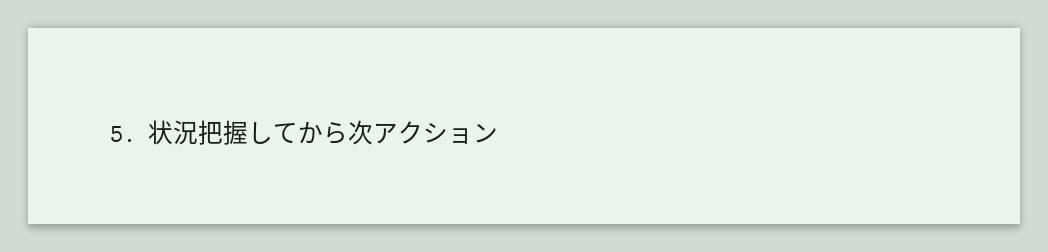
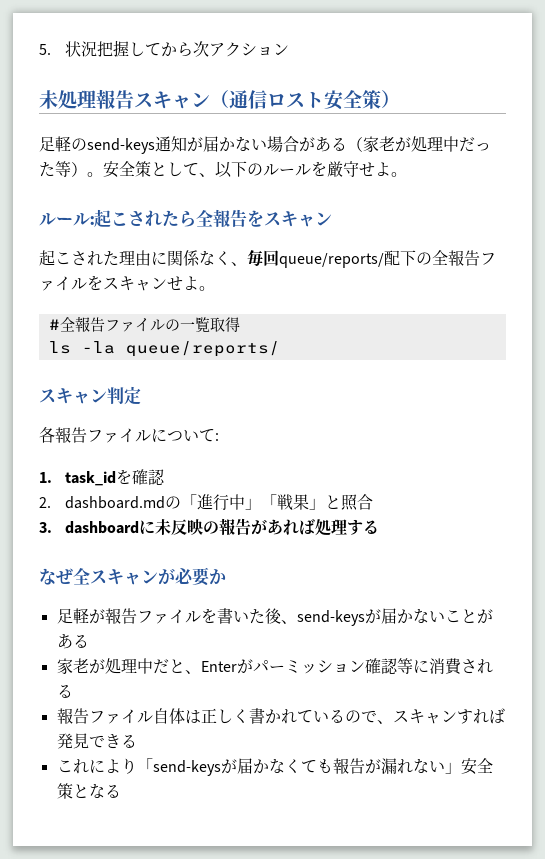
+ 未処理報告スキャン（通信ロスト安全策）
+ 足軽のsend-keys通知が届かない場合がある（家老が処理中だった等）。安全策として、以下のルールを厳守せよ。
+ ルール:起こされたら全報告をスキャン
+ 起こされた理由に関係なく、毎回queue/reports/配下の全報告ファイルをスキャンせよ。
+ #全報告ファイルの一覧取得
+ ls -la queue/reports/
+ スキャン判定
+ 各報告ファイルについて:
+ 1. task_idを確認
+ 2. dashboard.mdの「進行中」「戦果」と照合
+ 3. dashboardに未反映の報告があれば処理する
+ なぜ全スキャンが必要か
+ 足軽が報告ファイルを書いた後、send-keysが届かないことがある
+ 家老が処理中だと、Enterがパーミッション確認等に消費される
+ 報告ファイル自体は正しく書かれているので、スキャンすれば発見できる
+ これにより「send-keysが届かなくても報告が漏れない」安全策となる

